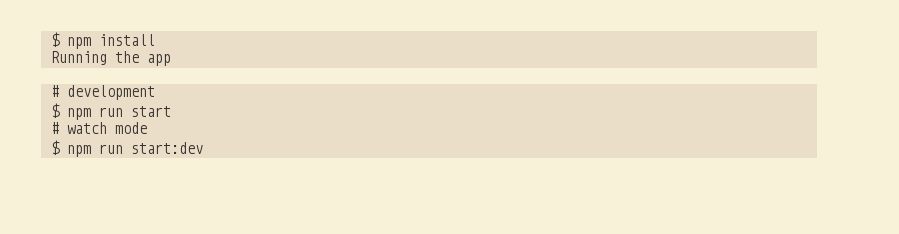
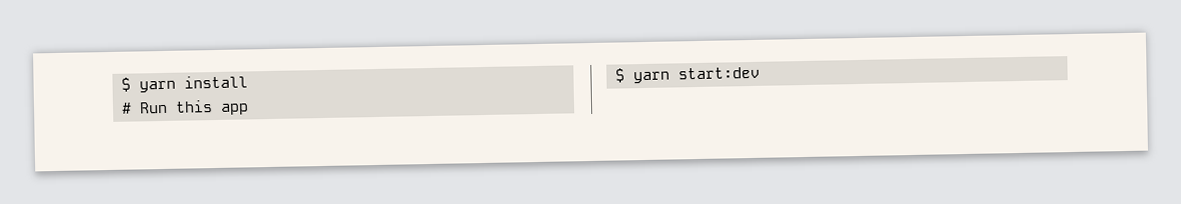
- $ npm install
+ $ yarn install
- Running the app
+ # Run this app
- # development
- $ npm run start
- # watch mode
- $ npm run start:dev
+ $ yarn start:dev

